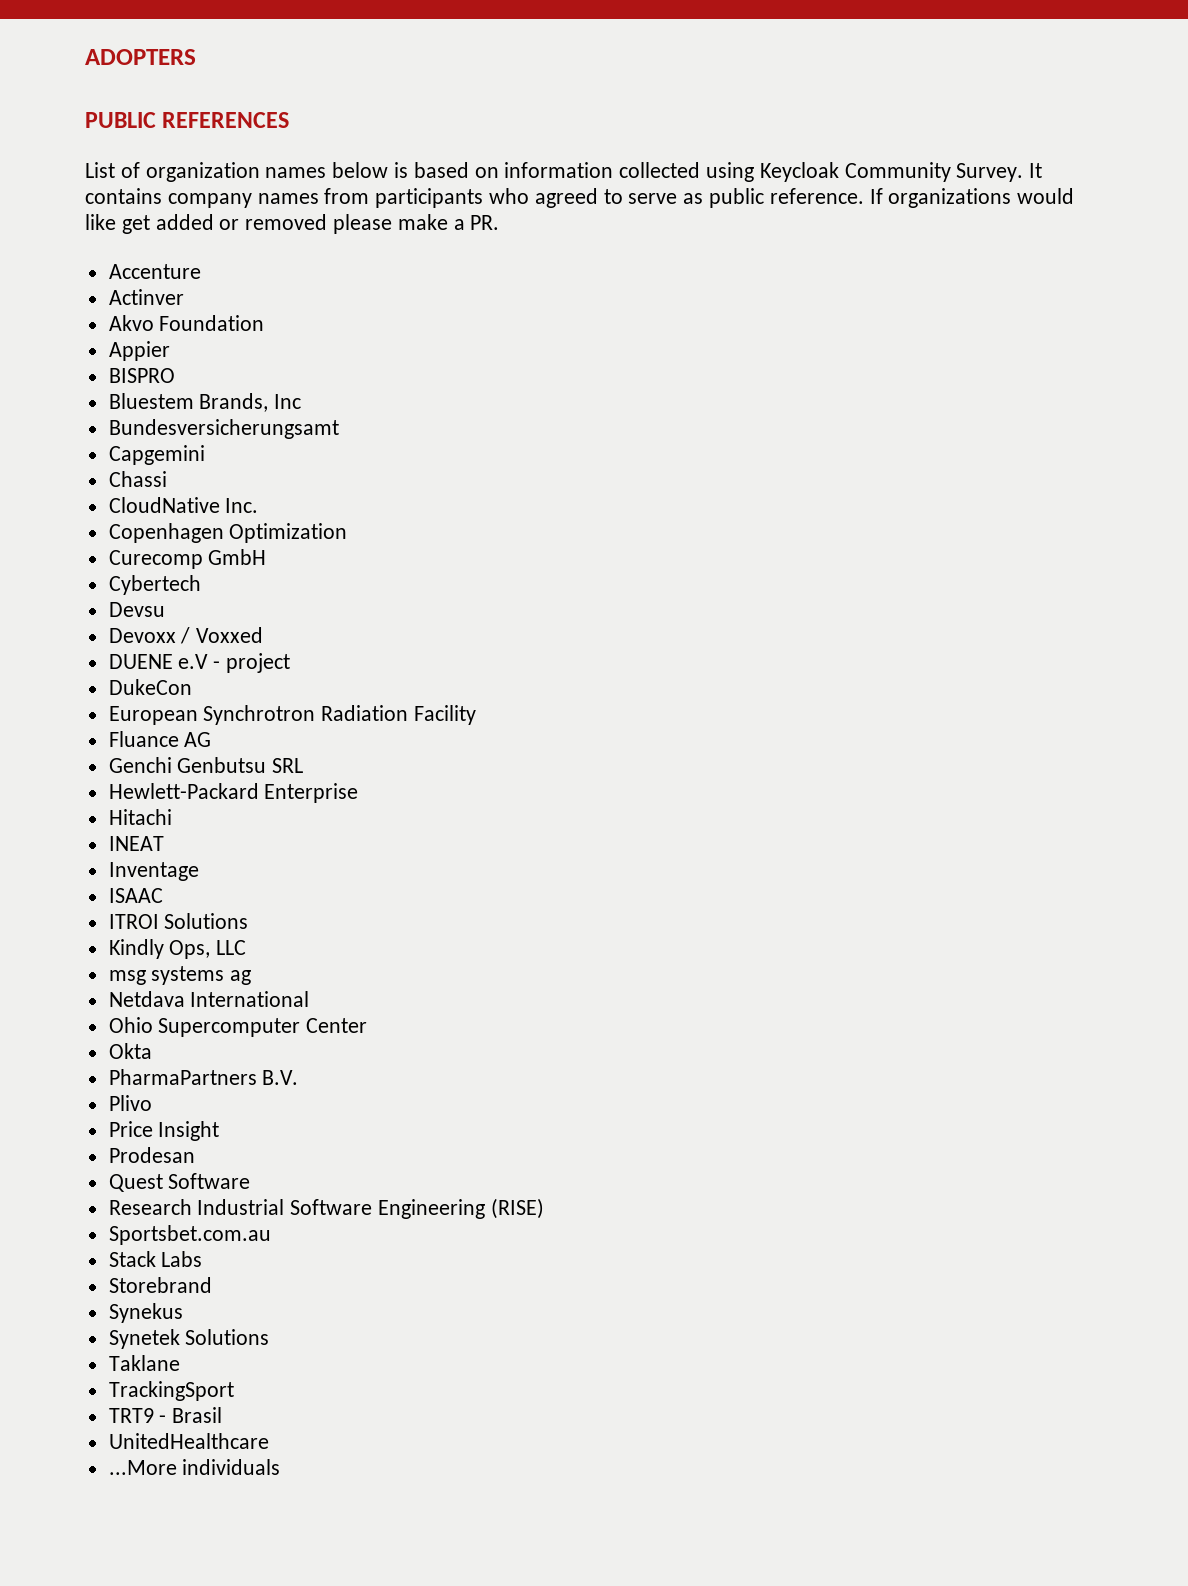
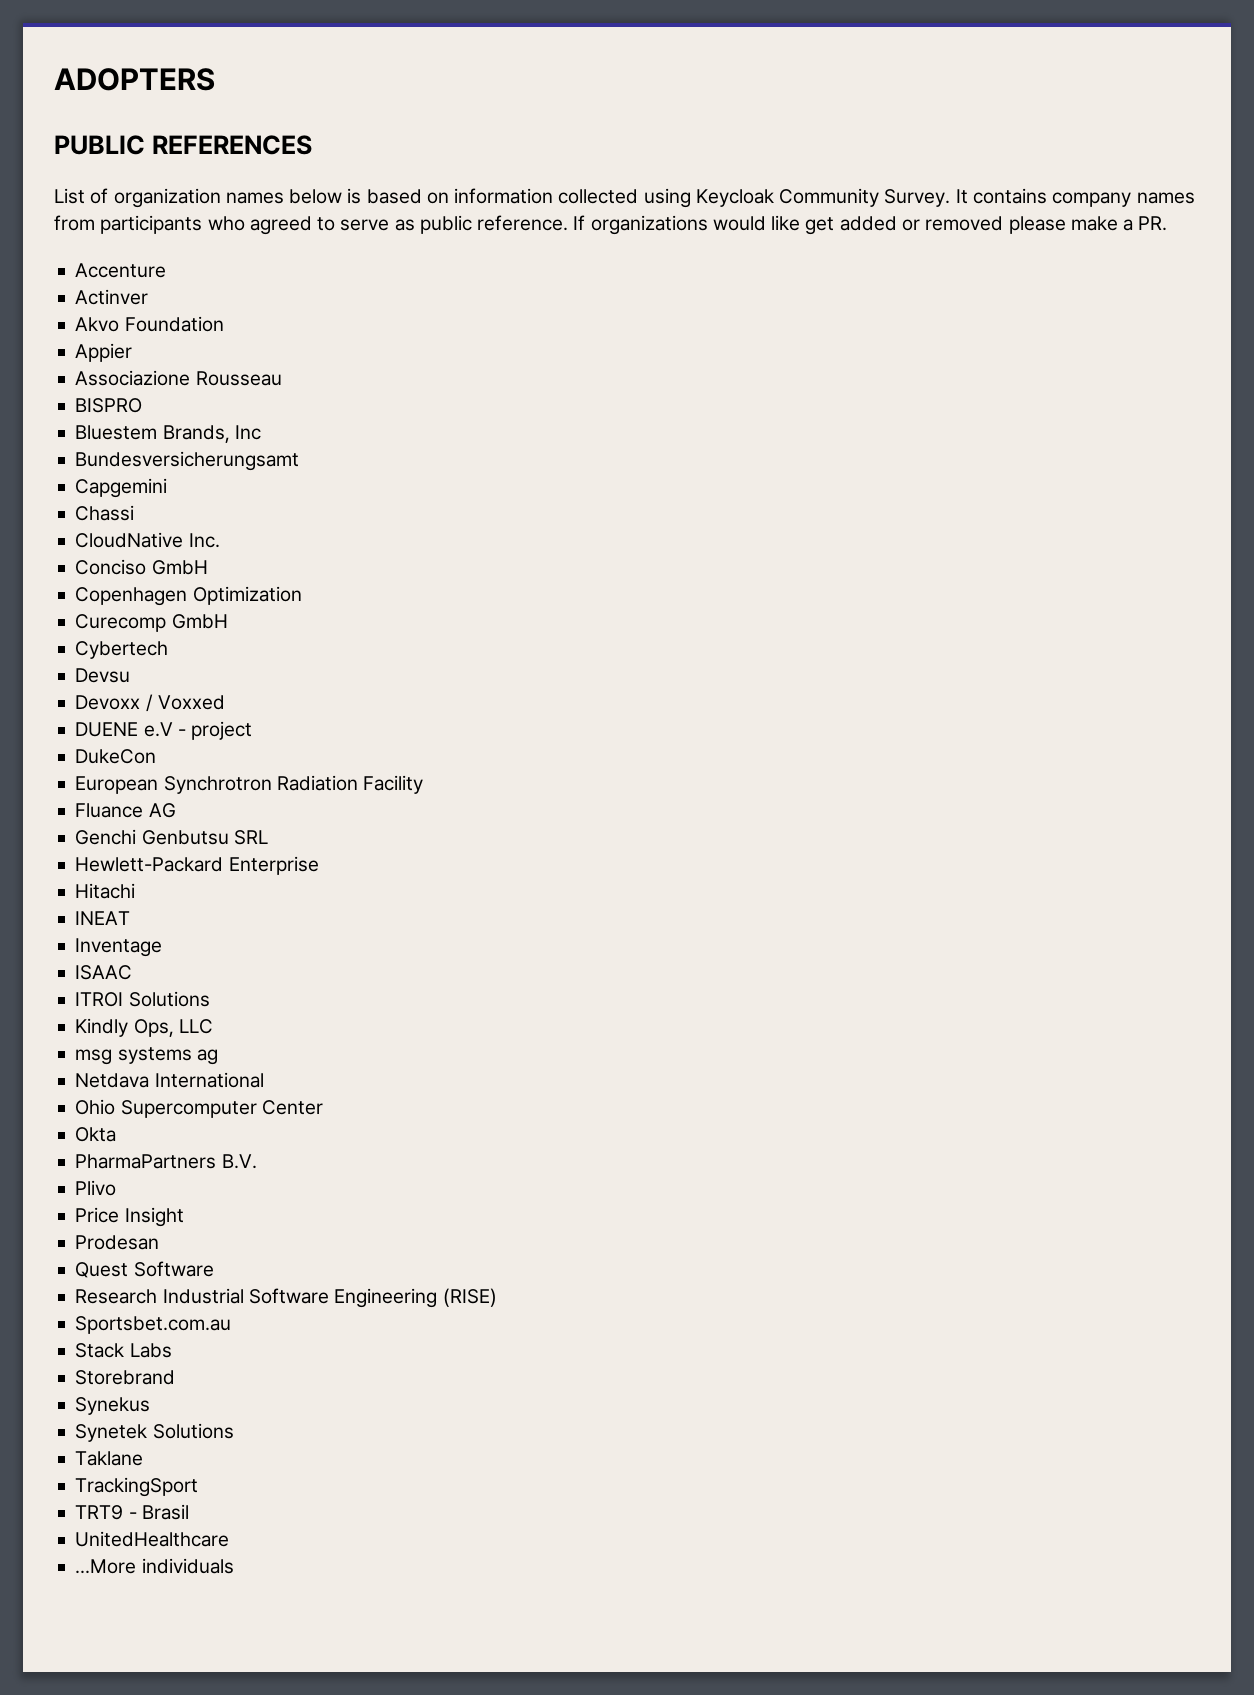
+ Associazione Rousseau
+ Conciso GmbH

